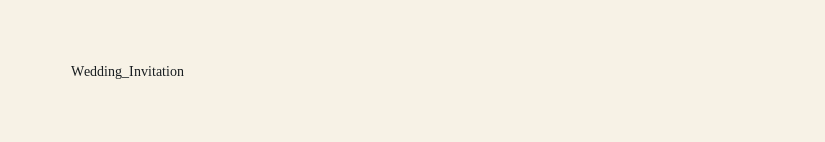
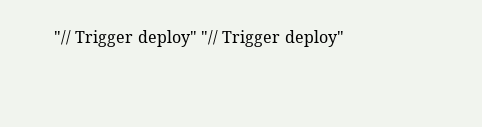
- Wedding_Invitation
+ "// Trigger deploy" "// Trigger deploy"

